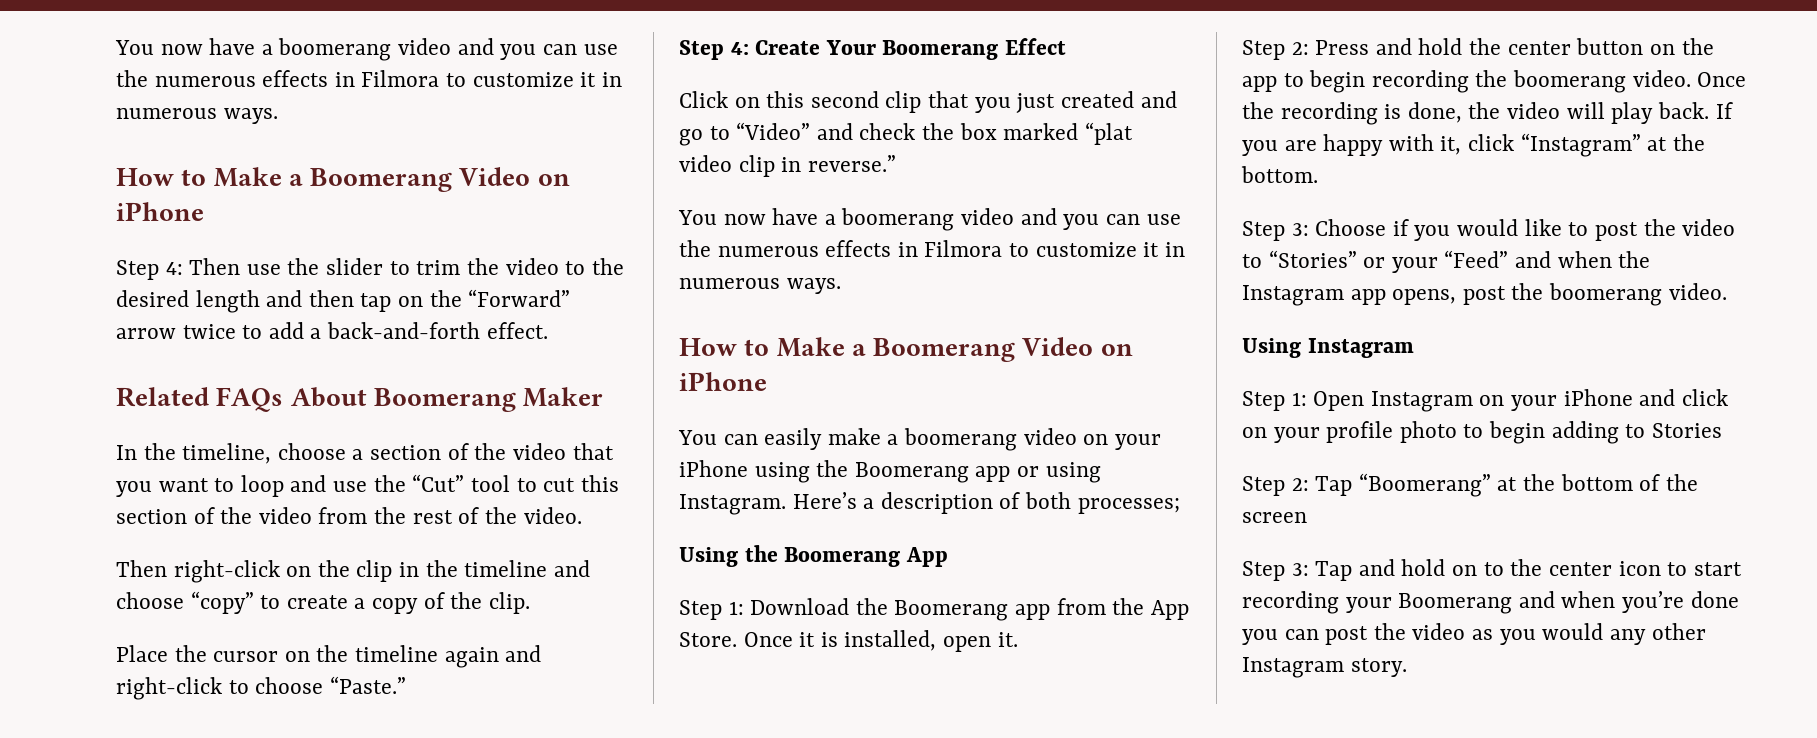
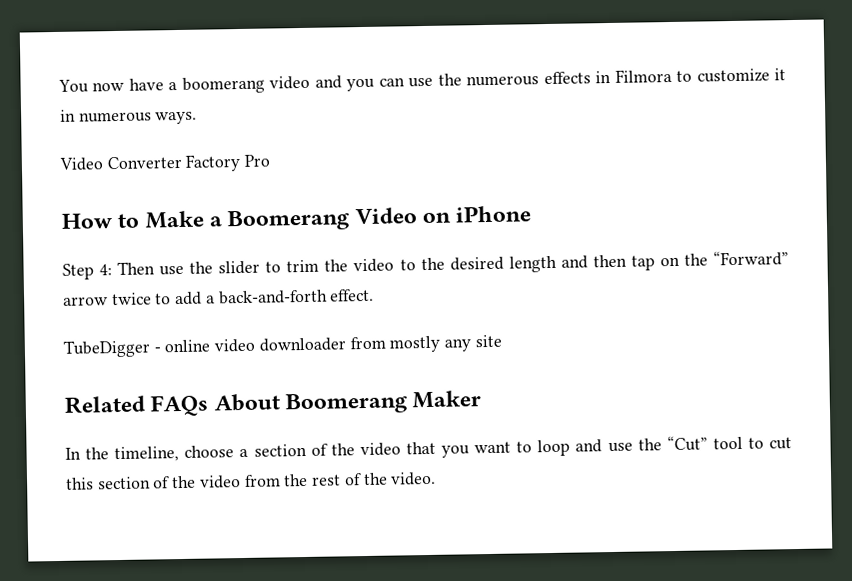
+ Video Converter Factory Pro
+ TubeDigger - online video downloader from mostly any site
- Then right-click on the clip in the timeline and choose “copy” to create a copy of the clip.
- Place the cursor on the timeline again and right-click to choose “Paste.”
- Step 4: Create Your Boomerang Effect
- Click on this second clip that you just created and go to “Video” and check the box marked “plat video clip in reverse.”
- You now have a boomerang video and you can use the numerous effects in Filmora to customize it in numerous ways.
- How to Make a Boomerang Video on iPhone
- You can easily make a boomerang video on your iPhone using the Boomerang app or using Instagram. Here’s a description of both processes;
- Using the Boomerang App
- Step 1: Download the Boomerang app from the App Store. Once it is installed, open it.
- Step 2: Press and hold the center button on the app to begin recording the boomerang video. Once the recording is done, the video will play back. If you are happy with it, click “Instagram” at the bottom.
- Step 3: Choose if you would like to post the video to “Stories” or your “Feed” and when the Instagram app opens, post the boomerang video.
- Using Instagram
- Step 1: Open Instagram on your iPhone and click on your profile photo to begin adding to Stories
- Step 2: Tap “Boomerang” at the bottom of the screen
- Step 3: Tap and hold on to the center icon to start recording your Boomerang and when you’re done you can post the video as you would any other Instagram story.

